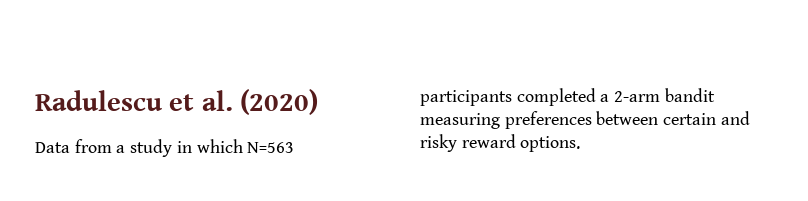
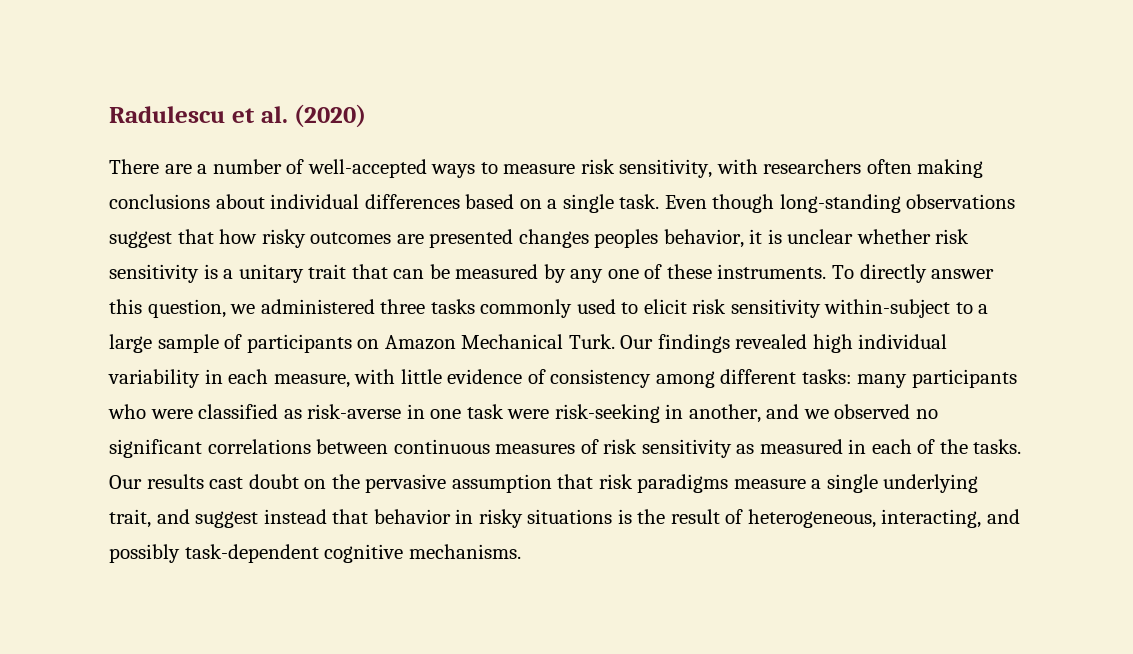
- Data from a study in which N=563 participants completed a 2-arm bandit measuring preferences between certain and risky reward options.
+ There are a number of well-accepted ways to measure risk sensitivity, with researchers often making conclusions about individual differences based on a single task. Even though long-standing observations suggest that how risky outcomes are presented changes peoples behavior, it is unclear whether risk sensitivity is a unitary trait that can be measured by any one of these instruments. To directly answer this question, we administered three tasks commonly used to elicit risk sensitivity within-subject to a large sample of participants on Amazon Mechanical Turk. Our findings revealed high individual variability in each measure, with little evidence of consistency among different tasks: many participants who were classified as risk-averse in one task were risk-seeking in another, and we observed no significant correlations between continuous measures of risk sensitivity as measured in each of the tasks. Our results cast doubt on the pervasive assumption that risk paradigms measure a single underlying trait, and suggest instead that behavior in risky situations is the result of heterogeneous, interacting, and possibly task-dependent cognitive mechanisms.

